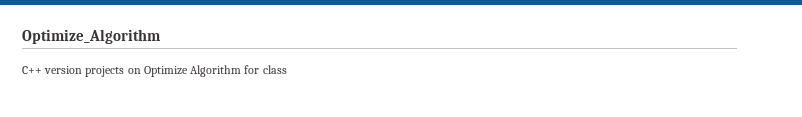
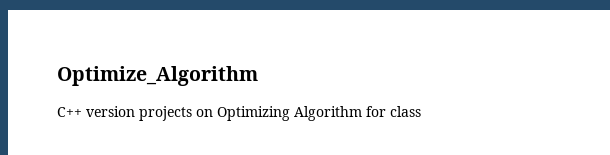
- C++ version projects on Optimize Algorithm for class
+ C++ version projects on Optimizing Algorithm for class

